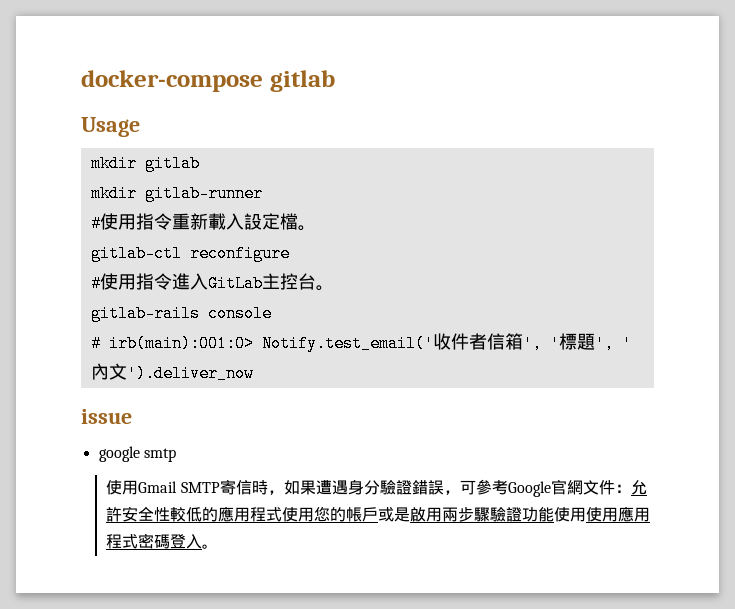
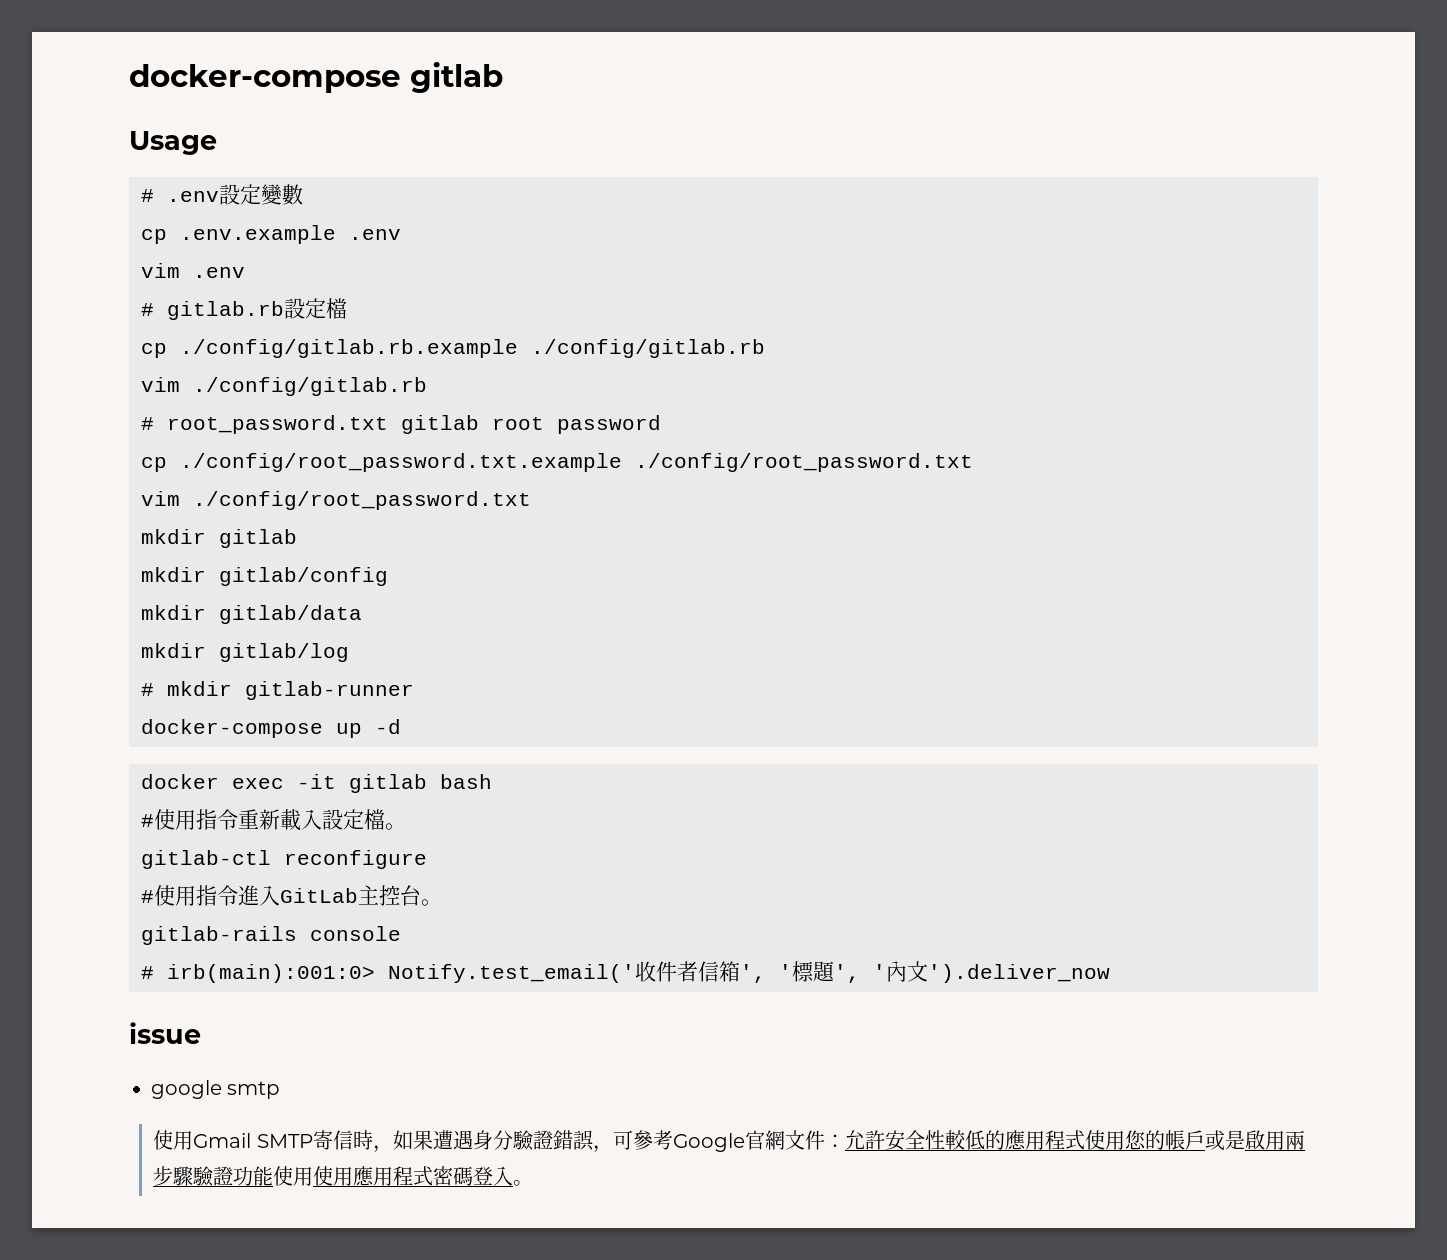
+ # .env設定變數
+ cp .env.example .env
+ vim .env
+ # gitlab.rb設定檔
+ cp ./config/gitlab.rb.example ./config/gitlab.rb
+ vim ./config/gitlab.rb
+ # root_password.txt gitlab root password
+ cp ./config/root_password.txt.example ./config/root_password.txt
+ vim ./config/root_password.txt
  mkdir gitlab
- mkdir gitlab-runner
+ mkdir gitlab/config
+ mkdir gitlab/data
+ mkdir gitlab/log
+ # mkdir gitlab-runner
+ docker-compose up -d
+ docker exec -it gitlab bash

